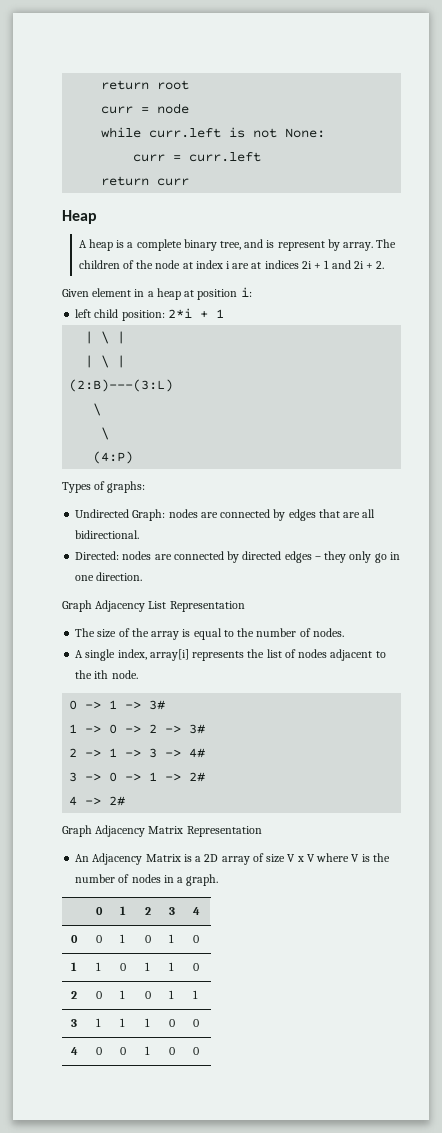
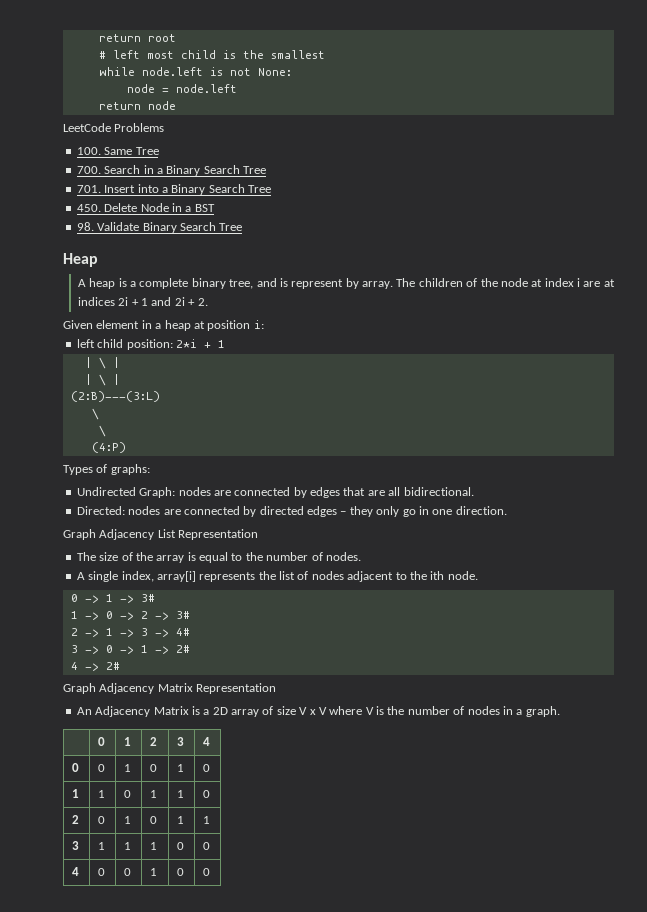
- curr = node
+ # left most child is the smallest
- while curr.left is not None:
+ while node.left is not None:
- curr = curr.left
- return curr
+ node = node.left
+ return node
+ LeetCode Problems
+ 100. Same Tree
+ 700. Search in a Binary Search Tree
+ 701. Insert into a Binary Search Tree
+ 450. Delete Node in a BST
+ 98. Validate Binary Search Tree

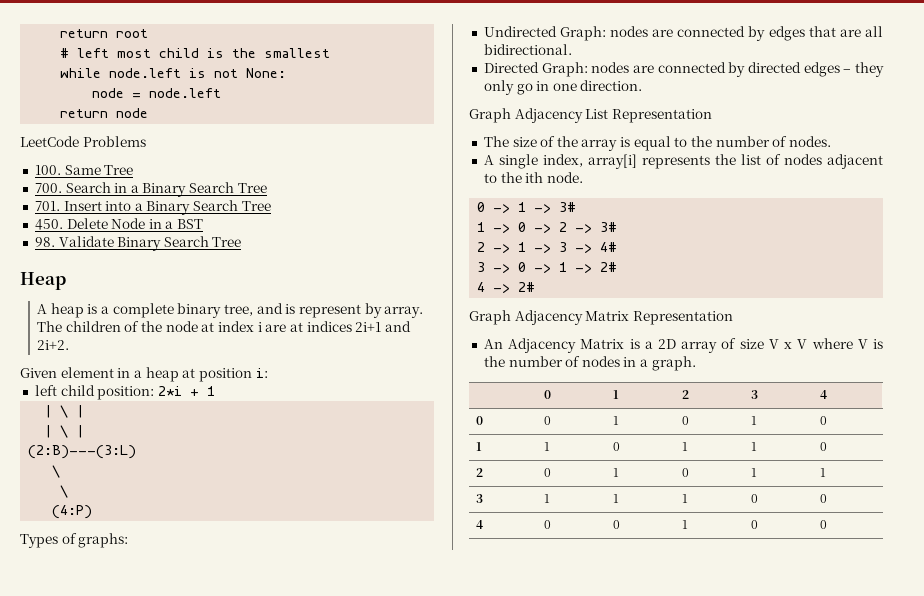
- The children of the node at index i are at indices 2i + 1 and 2i + 2.
+ The children of the node at index i are at indices 2i+1 and 2i+2.
- Directed: nodes are connected by directed edges – they only go in one direction.
+ Directed Graph: nodes are connected by directed edges – they only go in one direction.

